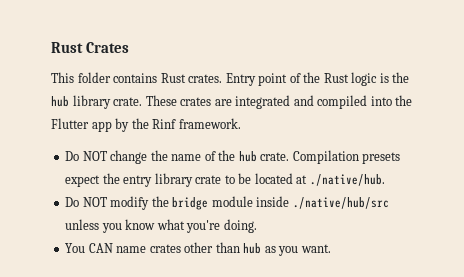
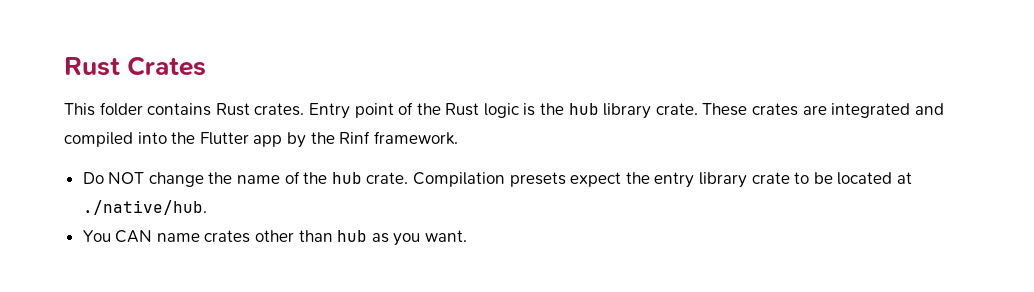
- Do NOT modify the bridge module inside ./native/hub/src unless you know what you're doing.

